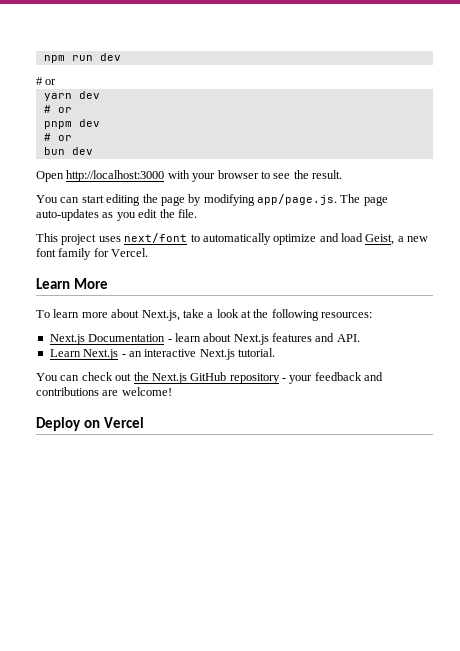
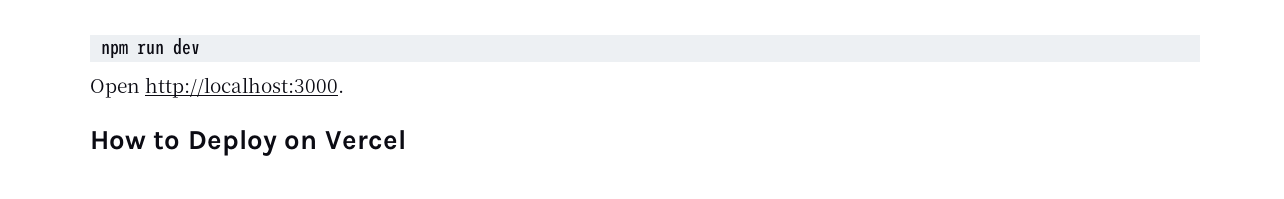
  npm run dev
- # or
- yarn dev
- # or
- pnpm dev
- # or
- bun dev
- Open http://localhost:3000 with your browser to see the result.
- You can start editing the page by modifying app/page.js. The page auto-updates as you edit the file.
- This project uses next/font to automatically optimize and load Geist, a new font family for Vercel.
- Learn More
- To learn more about Next.js, take a look at the following resources:
- Next.js Documentation - learn about Next.js features and API.
- Learn Next.js - an interactive Next.js tutorial.
- You can check out the Next.js GitHub repository - your feedback and contributions are welcome!
- Deploy on Vercel
+ Open http://localhost:3000.
+ How to Deploy on Vercel

